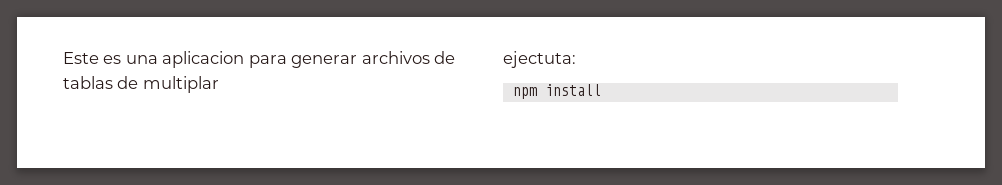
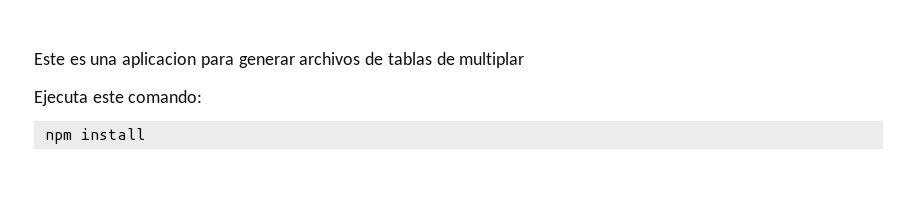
- ejectuta:
+ Ejecuta este comando:

